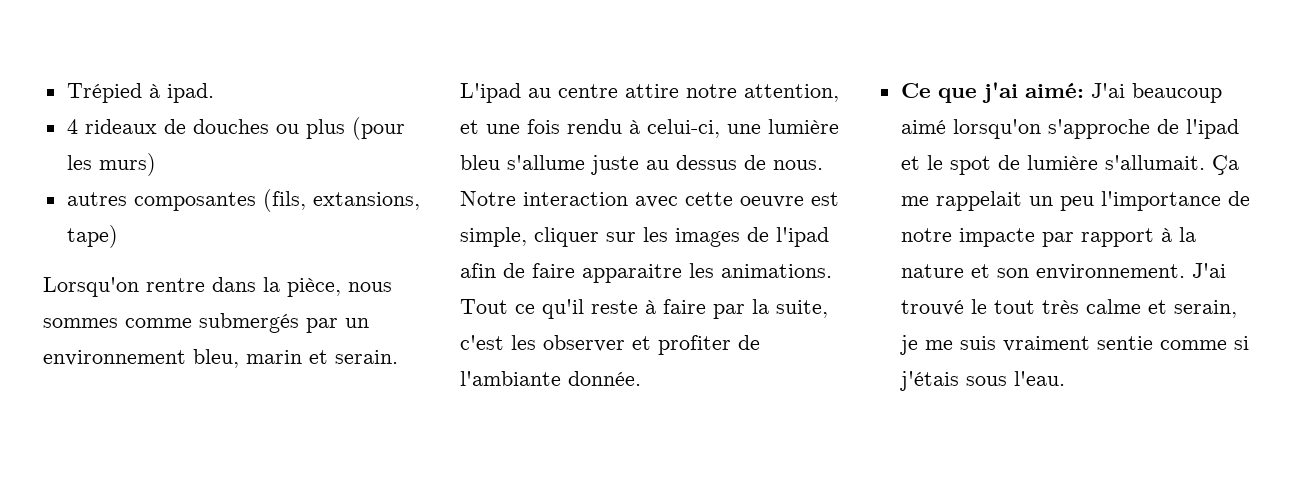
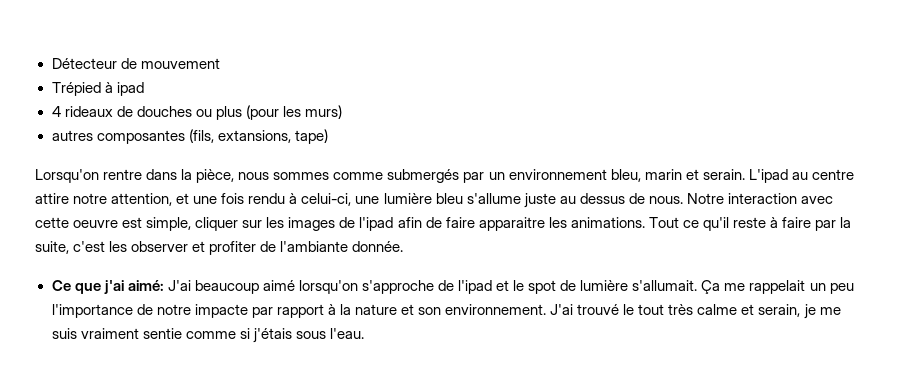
+ Détecteur de mouvement
- Trépied à ipad.
+ Trépied à ipad

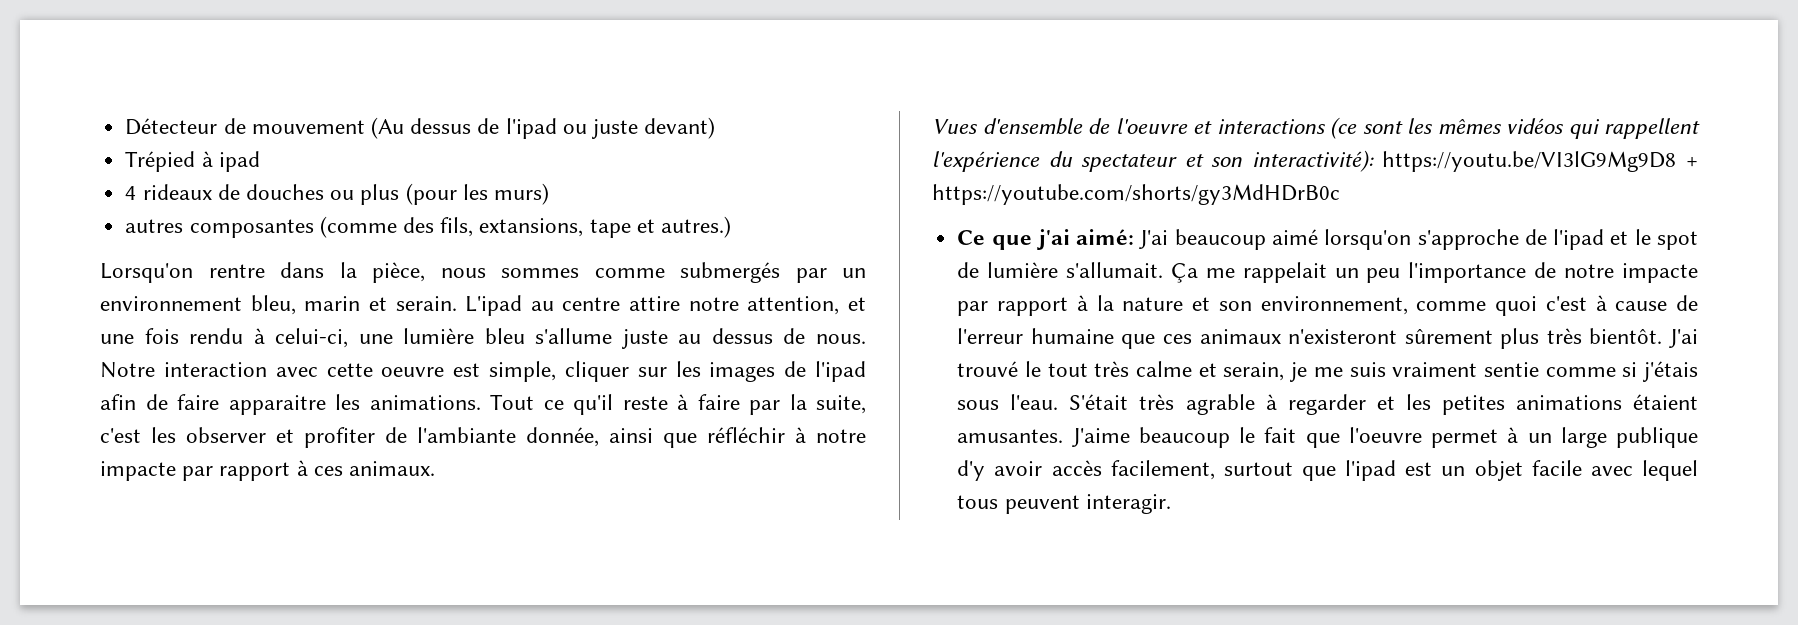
- Détecteur de mouvement
+ Détecteur de mouvement (Au dessus de l'ipad ou juste devant)
- autres composantes (fils, extansions, tape)
+ autres composantes (comme des fils, extansions, tape et autres.)
- Tout ce qu'il reste à faire par la suite, c'est les observer et profiter de l'ambiante donnée.
+ Tout ce qu'il reste à faire par la suite, c'est les observer et profiter de l'ambiante donnée, ainsi que réfléchir à notre impacte par rapport à ces animaux.
+ Vues d'ensemble de l'oeuvre et interactions (ce sont les mêmes vidéos qui rappellent l'expérience du spectateur et son interactivité): https://youtu.be/VI3lG9Mg9D8 + https://youtube.com/shorts/gy3MdHDrB0c
- Ça me rappelait un peu l'importance de notre impacte par rapport à la nature et son environnement.
+ Ça me rappelait un peu l'importance de notre impacte par rapport à la nature et son environnement, comme quoi c'est à cause de l'erreur humaine que ces animaux n'existeront sûrement plus très bientôt.
+ S'était très agrable à regarder et les petites animations étaient amusantes. J'aime beaucoup le fait que l'oeuvre permet à un large publique d'y avoir accès facilement, surtout que l'ipad est un objet facile avec lequel tous peuvent interagir.

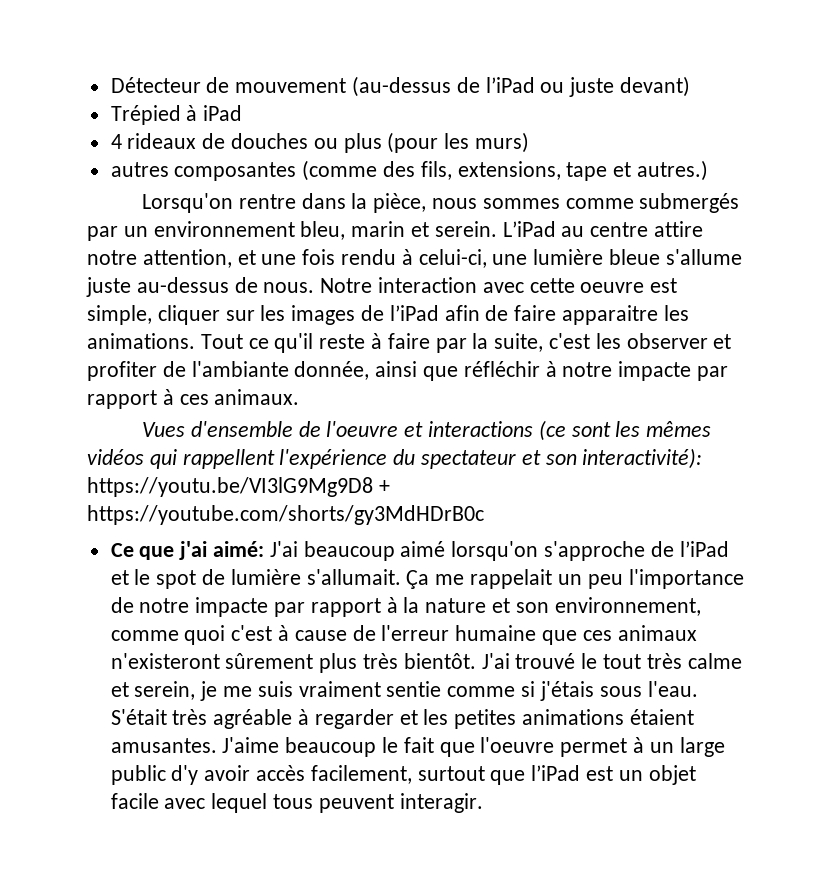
- Détecteur de mouvement (Au dessus de l'ipad ou juste devant)
+ Détecteur de mouvement (au-dessus de l’iPad ou juste devant)
- Trépied à ipad
+ Trépied à iPad
- autres composantes (comme des fils, extansions, tape et autres.)
+ autres composantes (comme des fils, extensions, tape et autres.)
- Lorsqu'on rentre dans la pièce, nous sommes comme submergés par un environnement bleu, marin et serain. L'ipad au centre attire notre attention, et une fois rendu à celui-ci, une lumière bleu s'allume juste au dessus de nous.
+ Lorsqu'on rentre dans la pièce, nous sommes comme submergés par un environnement bleu, marin et serein. L’iPad au centre attire notre attention, et une fois rendu à celui-ci, une lumière bleue s'allume juste au-dessus de nous.
- Notre interaction avec cette oeuvre est simple, cliquer sur les images de l'ipad afin de faire apparaitre les animations.
+ Notre interaction avec cette oeuvre est simple, cliquer sur les images de l’iPad afin de faire apparaitre les animations.
- Ce que j'ai aimé: J'ai beaucoup aimé lorsqu'on s'approche de l'ipad et le spot de lumière s'allumait.
+ Ce que j'ai aimé: J'ai beaucoup aimé lorsqu'on s'approche de l’iPad et le spot de lumière s'allumait.
- J'ai trouvé le tout très calme et serain, je me suis vraiment sentie comme si j'étais sous l'eau.
+ J'ai trouvé le tout très calme et serein, je me suis vraiment sentie comme si j'étais sous l'eau.
- S'était très agrable à regarder et les petites animations étaient amusantes.
+ S'était très agréable à regarder et les petites animations étaient amusantes.
- J'aime beaucoup le fait que l'oeuvre permet à un large publique d'y avoir accès facilement, surtout que l'ipad est un objet facile avec lequel tous peuvent interagir.
+ J'aime beaucoup le fait que l'oeuvre permet à un large public d'y avoir accès facilement, surtout que l’iPad est un objet facile avec lequel tous peuvent interagir.

